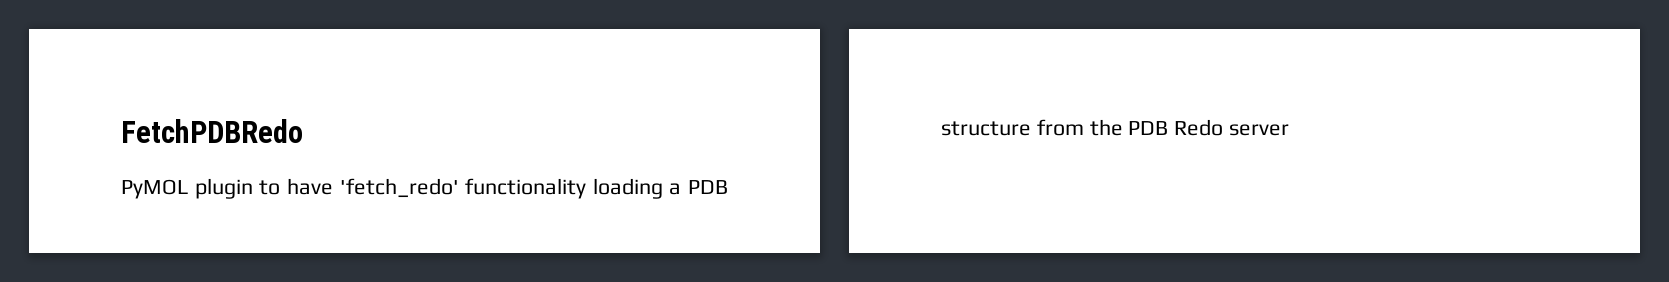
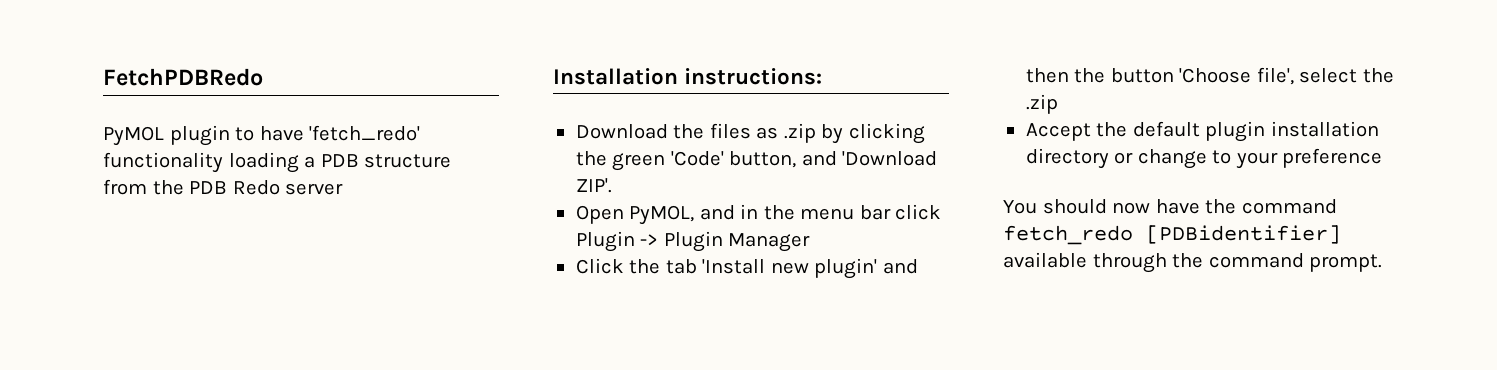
+ Installation instructions:
+ Download the files as .zip by clicking the green 'Code' button, and 'Download ZIP'.
+ Open PyMOL, and in the menu bar click Plugin -> Plugin Manager
+ Click the tab 'Install new plugin' and then the button 'Choose file', select the .zip
+ Accept the default plugin installation directory or change to your preference
+ You should now have the command fetch_redo [PDBidentifier] available through the command prompt.

